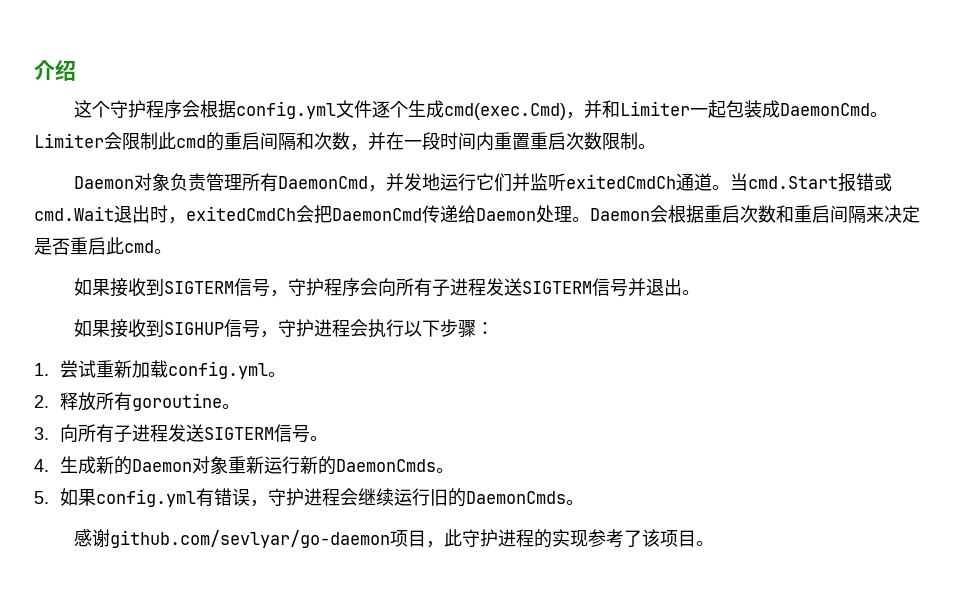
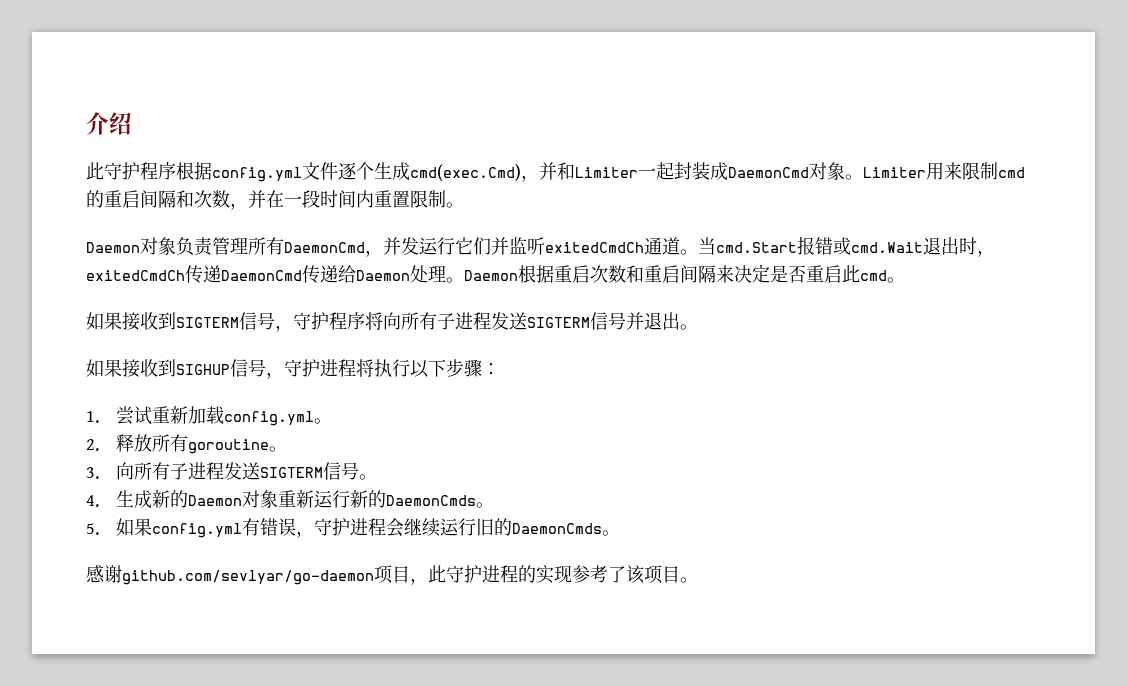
- 这个守护程序会根据config.yml文件逐个生成cmd(exec.Cmd)，并和Limiter一起包装成DaemonCmd。Limiter会限制此cmd的重启间隔和次数，并在一段时间内重置重启次数限制。
+ 此守护程序根据config.yml文件逐个生成cmd(exec.Cmd)，并和Limiter一起封装成DaemonCmd对象。Limiter用来限制cmd的重启间隔和次数，并在一段时间内重置限制。
- Daemon对象负责管理所有DaemonCmd，并发地运行它们并监听exitedCmdCh通道。
+ Daemon对象负责管理所有DaemonCmd，并发运行它们并监听exitedCmdCh通道。
- 当cmd.Start报错或cmd.Wait退出时，exitedCmdCh会把DaemonCmd传递给Daemon处理。
+ 当cmd.Start报错或cmd.Wait退出时，exitedCmdCh传递DaemonCmd传递给Daemon处理。
- Daemon会根据重启次数和重启间隔来决定是否重启此cmd。
+ Daemon根据重启次数和重启间隔来决定是否重启此cmd。
- 如果接收到SIGTERM信号，守护程序会向所有子进程发送SIGTERM信号并退出。
+ 如果接收到SIGTERM信号，守护程序将向所有子进程发送SIGTERM信号并退出。
- 如果接收到SIGHUP信号，守护进程会执行以下步骤：
+ 如果接收到SIGHUP信号，守护进程将执行以下步骤：

